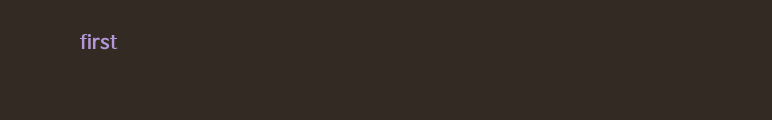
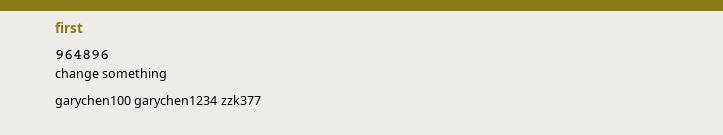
+ 964896
+ change something
+ garychen100 garychen1234 zzk377

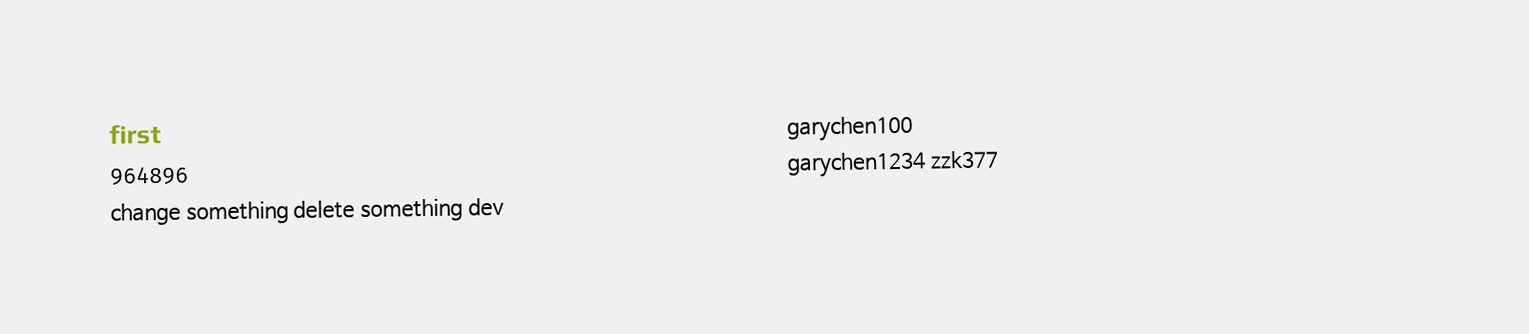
- change something
+ change something delete something dev
- garychen100 garychen1234 zzk377
+ garychen100
+ garychen1234 zzk377

